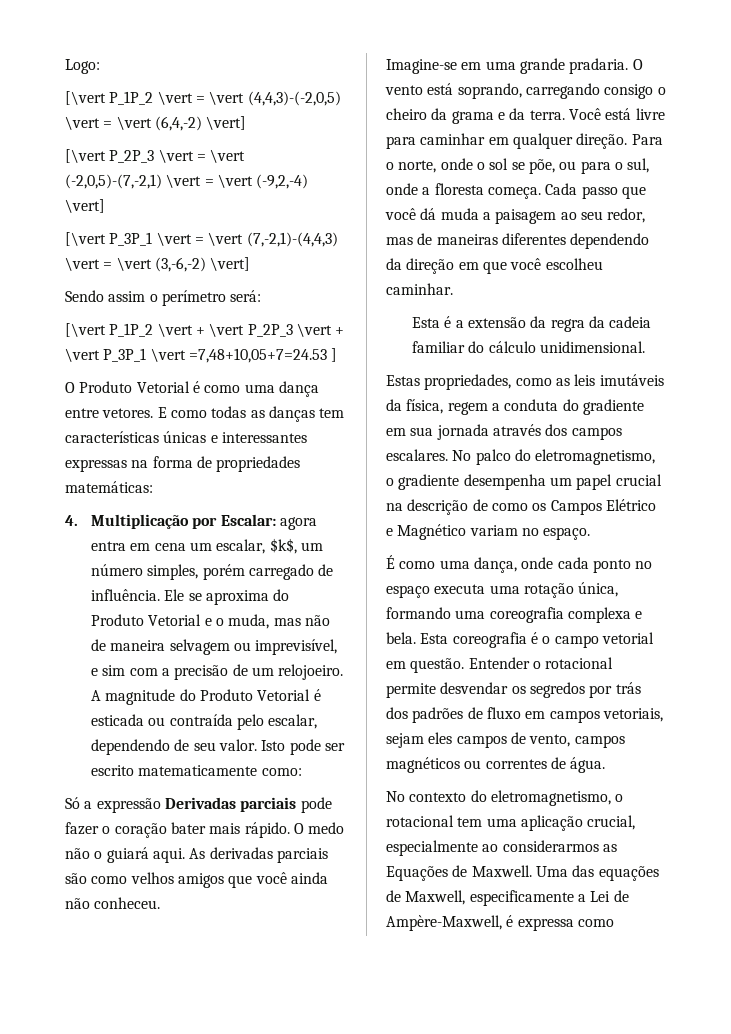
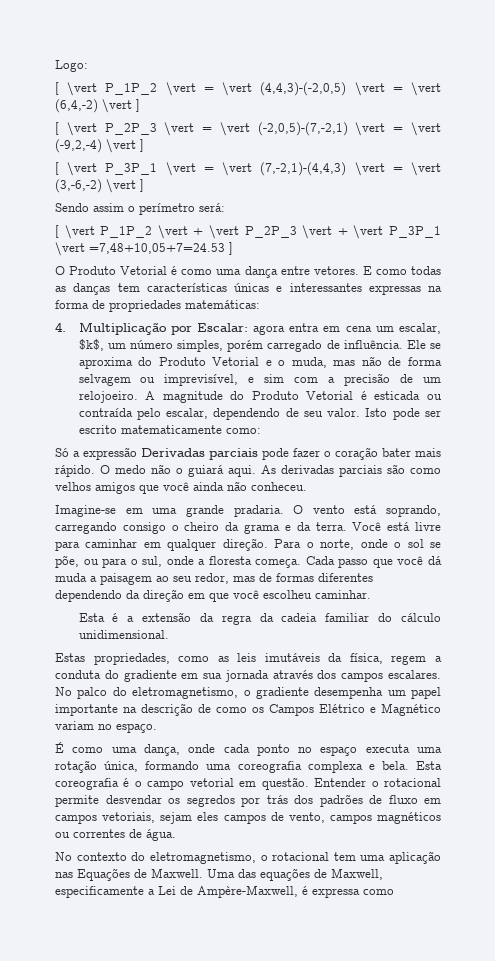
- [\vert P_1P_2 \vert = \vert (4,4,3)-(-2,0,5) \vert = \vert (6,4,-2) \vert]
- [\vert P_2P_3 \vert = \vert (-2,0,5)-(7,-2,1) \vert = \vert (-9,2,-4) \vert]
- [\vert P_3P_1 \vert = \vert (7,-2,1)-(4,4,3) \vert = \vert (3,-6,-2) \vert]
+ [ \vert P_1P_2 \vert = \vert (4,4,3)-(-2,0,5) \vert = \vert (6,4,-2) \vert ]
+ [ \vert P_2P_3 \vert = \vert (-2,0,5)-(7,-2,1) \vert = \vert (-9,2,-4) \vert ]
+ [ \vert P_3P_1 \vert = \vert (7,-2,1)-(4,4,3) \vert = \vert (3,-6,-2) \vert ]
- [\vert P_1P_2 \vert + \vert P_2P_3 \vert + \vert P_3P_1 \vert =7,48+10,05+7=24.53 ]
+ [ \vert P_1P_2 \vert + \vert P_2P_3 \vert + \vert P_3P_1 \vert =7,48+10,05+7=24.53 ]
- Ele se aproxima do Produto Vetorial e o muda, mas não de maneira selvagem ou imprevisível, e sim com a precisão de um relojoeiro.
+ Ele se aproxima do Produto Vetorial e o muda, mas não de forma selvagem ou imprevisível, e sim com a precisão de um relojoeiro.
- Cada passo que você dá muda a paisagem ao seu redor, mas de maneiras diferentes dependendo da direção em que você escolheu caminhar.
+ Cada passo que você dá muda a paisagem ao seu redor, mas de formas diferentes dependendo da direção em que você escolheu caminhar.
- No palco do eletromagnetismo, o gradiente desempenha um papel crucial na descrição de como os Campos Elétrico e Magnético variam no espaço.
+ No palco do eletromagnetismo, o gradiente desempenha um papel importante na descrição de como os Campos Elétrico e Magnético variam no espaço.
- No contexto do eletromagnetismo, o rotacional tem uma aplicação crucial, especialmente ao considerarmos as Equações de Maxwell.
+ No contexto do eletromagnetismo, o rotacional tem uma aplicação nas Equações de Maxwell.

